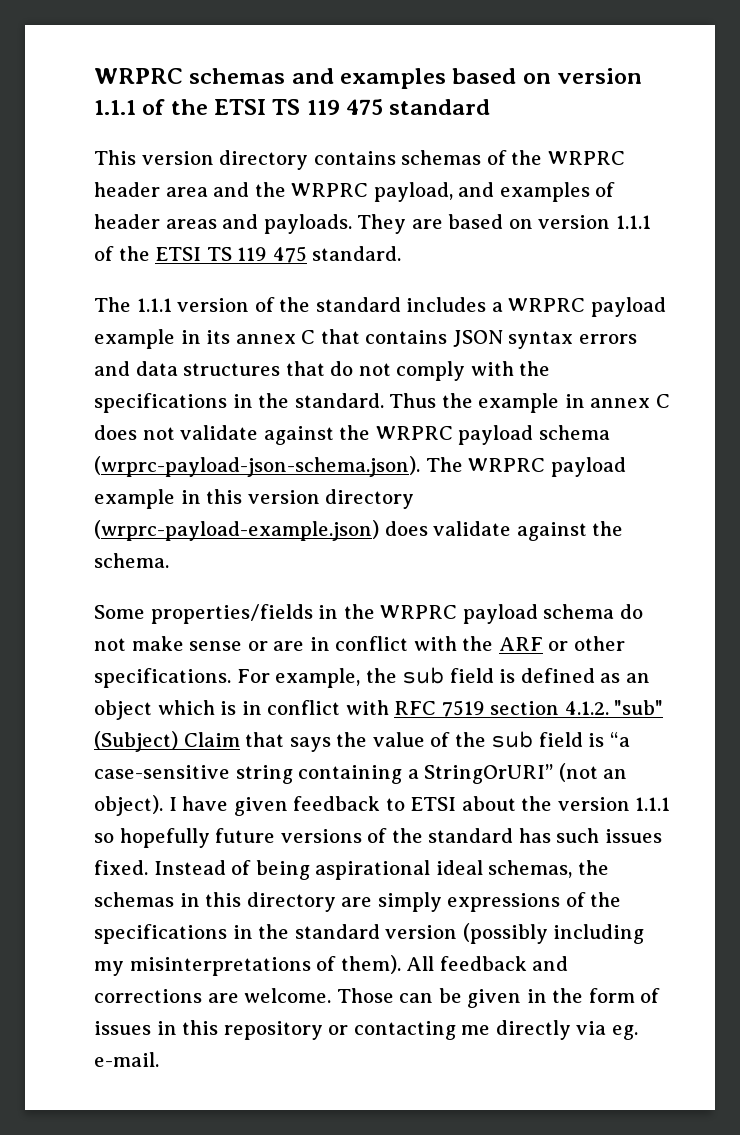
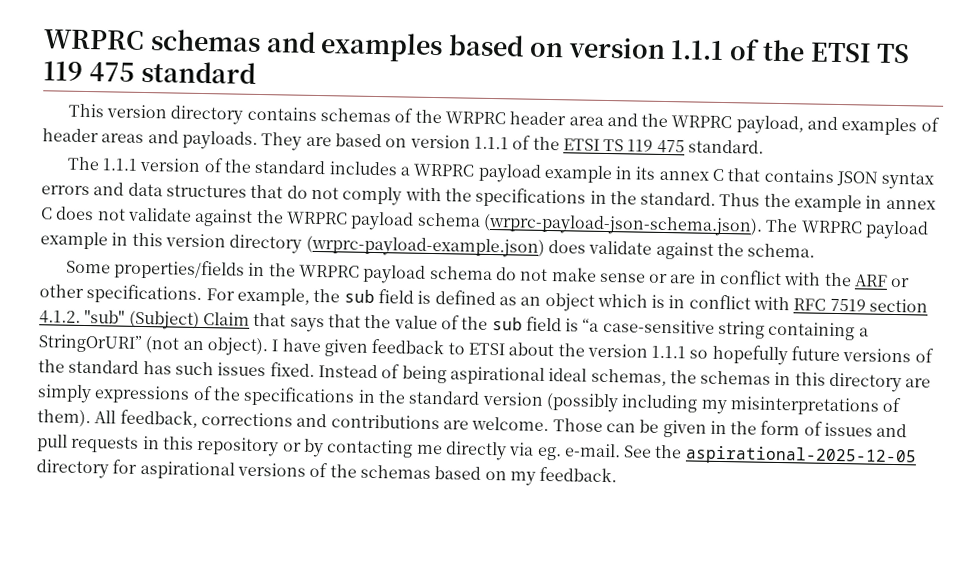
- For example, the sub field is defined as an object which is in conflict with RFC 7519 section 4.1.2. "sub" (Subject) Claim that says the value of the sub field is “a case-sensitive string containing a StringOrURI” (not an object).
+ For example, the sub field is defined as an object which is in conflict with RFC 7519 section 4.1.2. "sub" (Subject) Claim that says that the value of the sub field is “a case-sensitive string containing a StringOrURI” (not an object).
- All feedback and corrections are welcome.
+ All feedback, corrections and contributions are welcome.
- Those can be given in the form of issues in this repository or contacting me directly via eg. e-mail.
+ Those can be given in the form of issues and pull requests in this repository or by contacting me directly via eg. e-mail.
+ See the aspirational-2025-12-05 directory for aspirational versions of the schemas based on my feedback.

